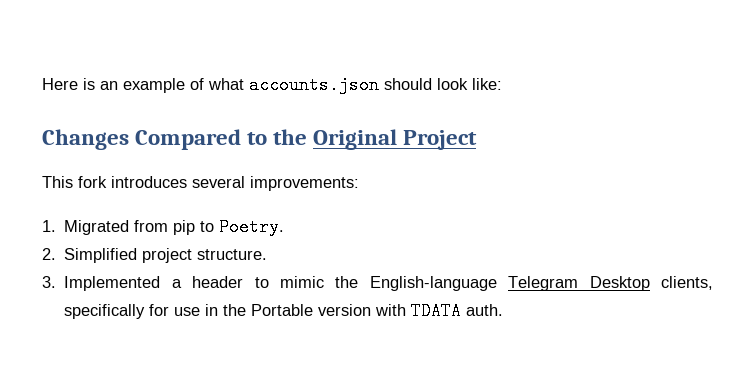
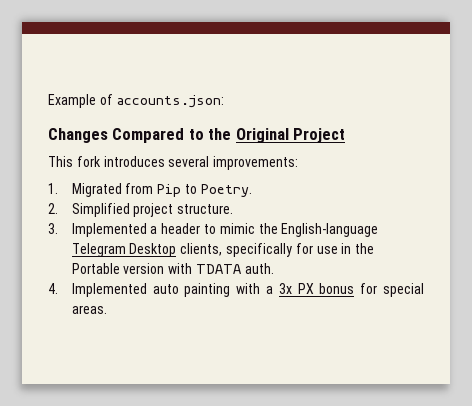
- Here is an example of what accounts.json should look like:
+ Example of accounts.json:
- 1. Migrated from pip to Poetry.
+ 1. Migrated from Pip to Poetry.
+ 4. Implemented auto painting with a 3x PX bonus for special areas.

